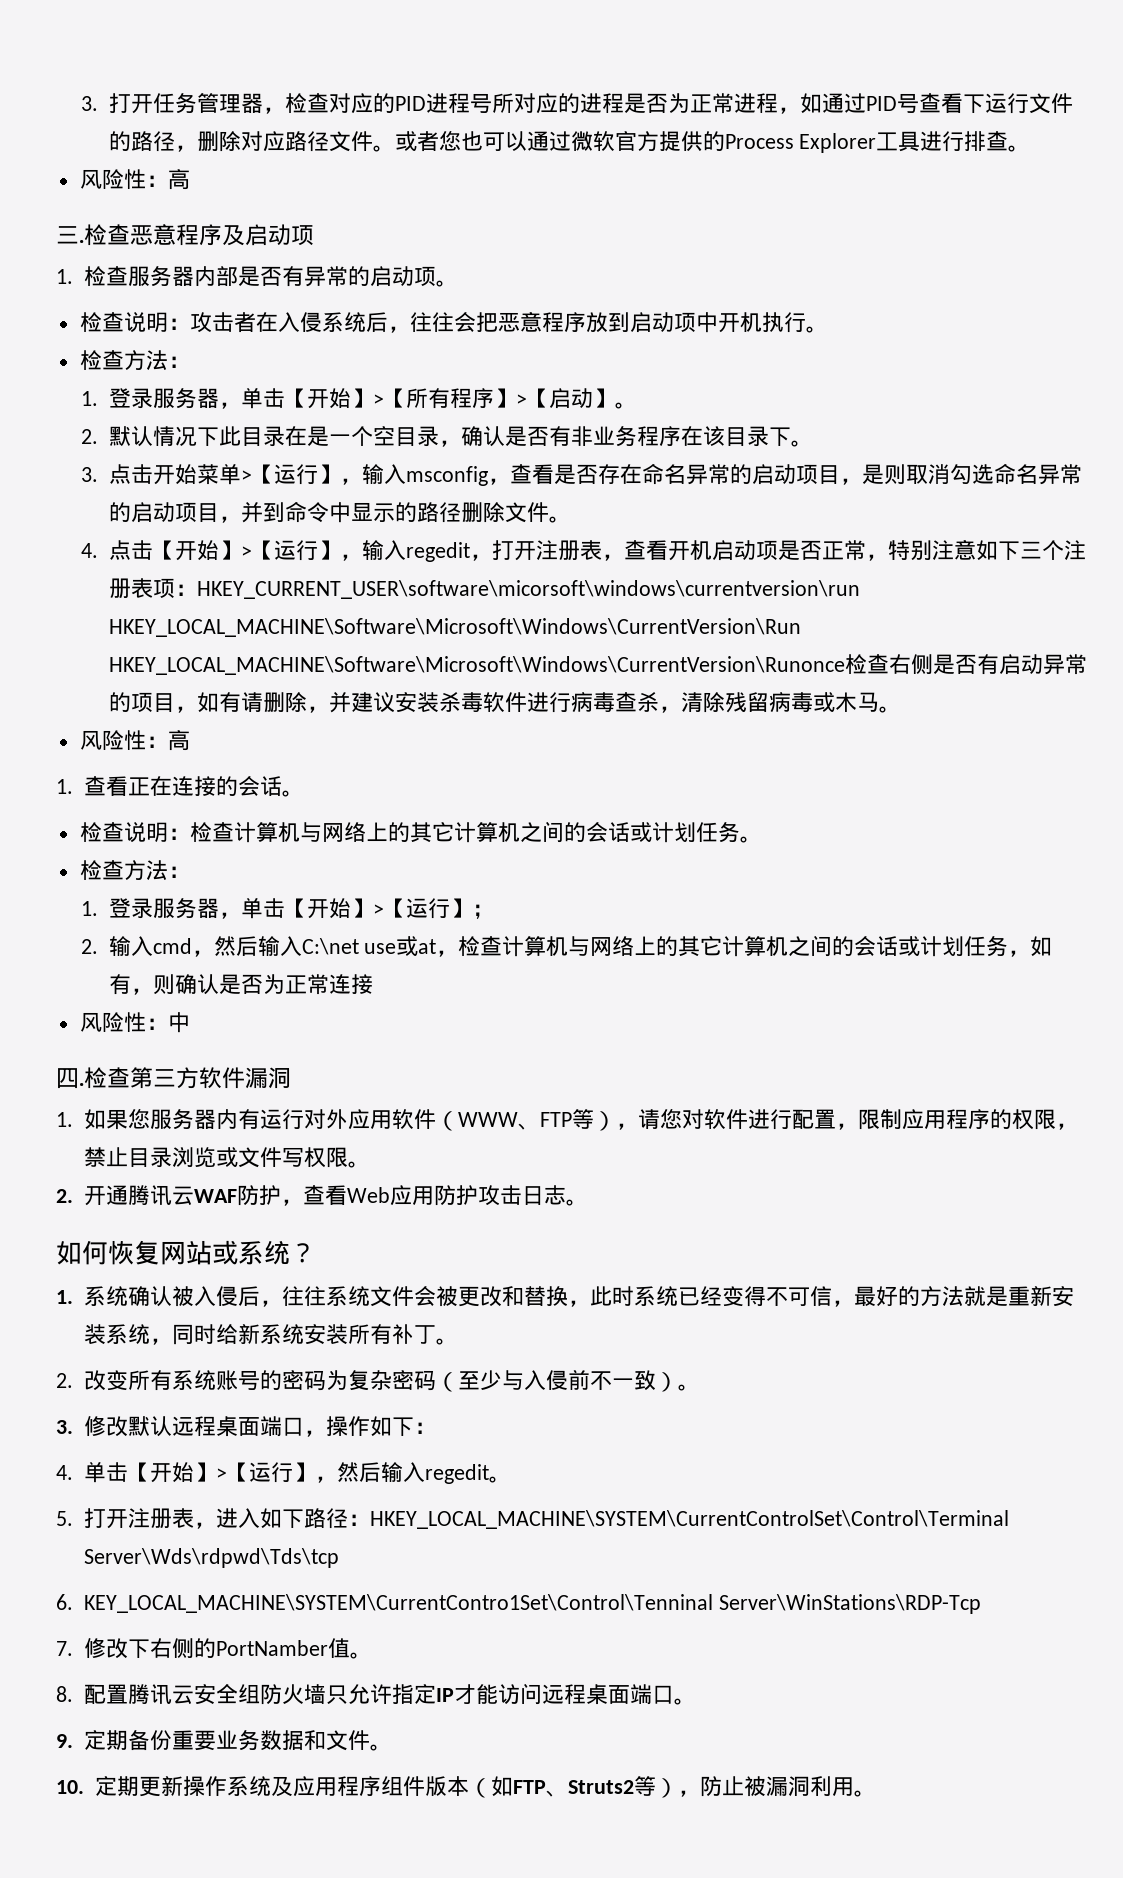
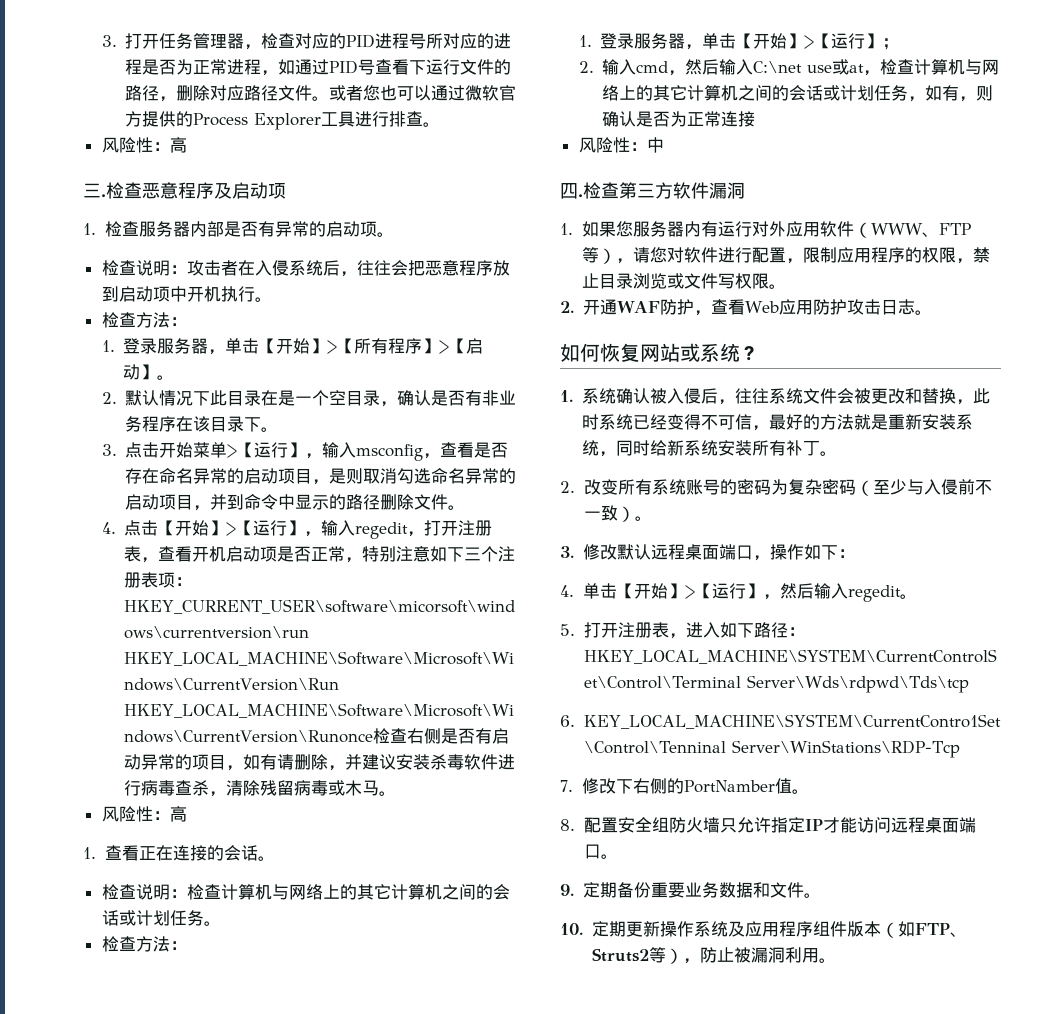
- 2.开通腾讯云WAF防护，查看Web应用防护攻击日志。
+ 2.开通WAF防护，查看Web应用防护攻击日志。
- 8.配置腾讯云安全组防火墙只允许指定IP才能访问远程桌面端口。
+ 8.配置安全组防火墙只允许指定IP才能访问远程桌面端口。

